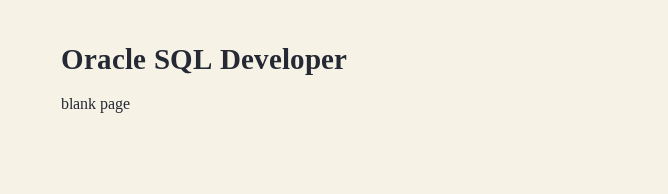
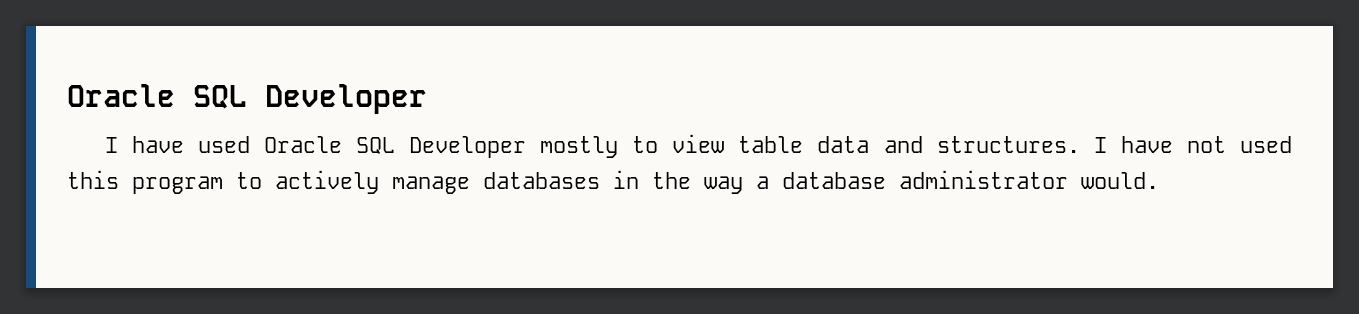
- blank page
+ I have used Oracle SQL Developer mostly to view table data and structures. I have not used this program to actively manage databases in the way a database administrator would.

